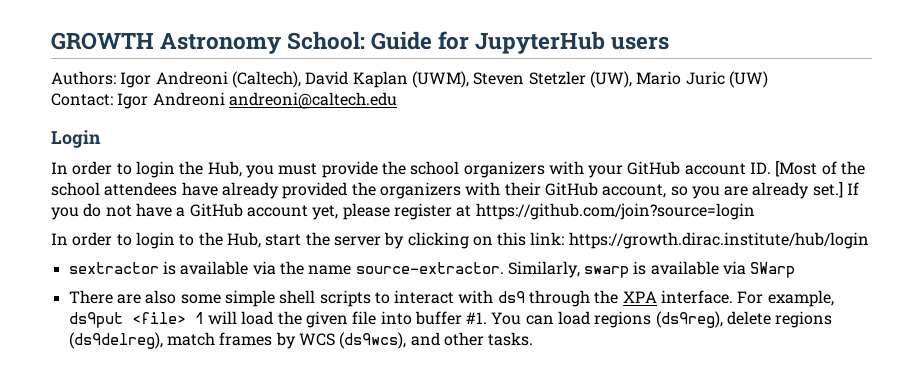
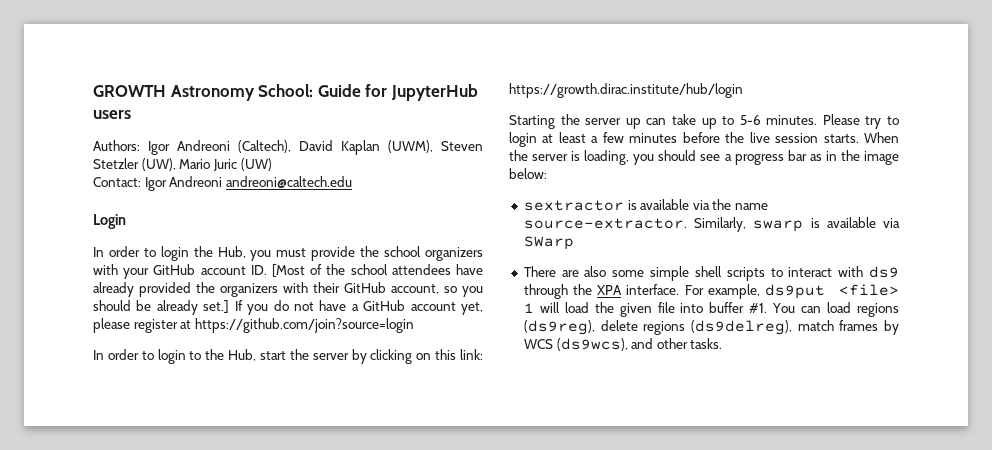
- In order to login the Hub, you must provide the school organizers with your GitHub account ID. [Most of the school attendees have already provided the organizers with their GitHub account, so you are already set.]
+ In order to login the Hub, you must provide the school organizers with your GitHub account ID. [Most of the school attendees have already provided the organizers with their GitHub account, so you should be already set.]
+ Starting the server up can take up to 5-6 minutes. Please try to login at least a few minutes before the live session starts. When the server is loading, you should see a progress bar as in the image below:

